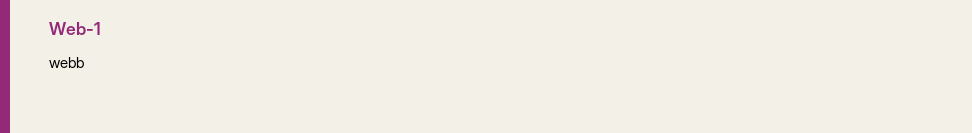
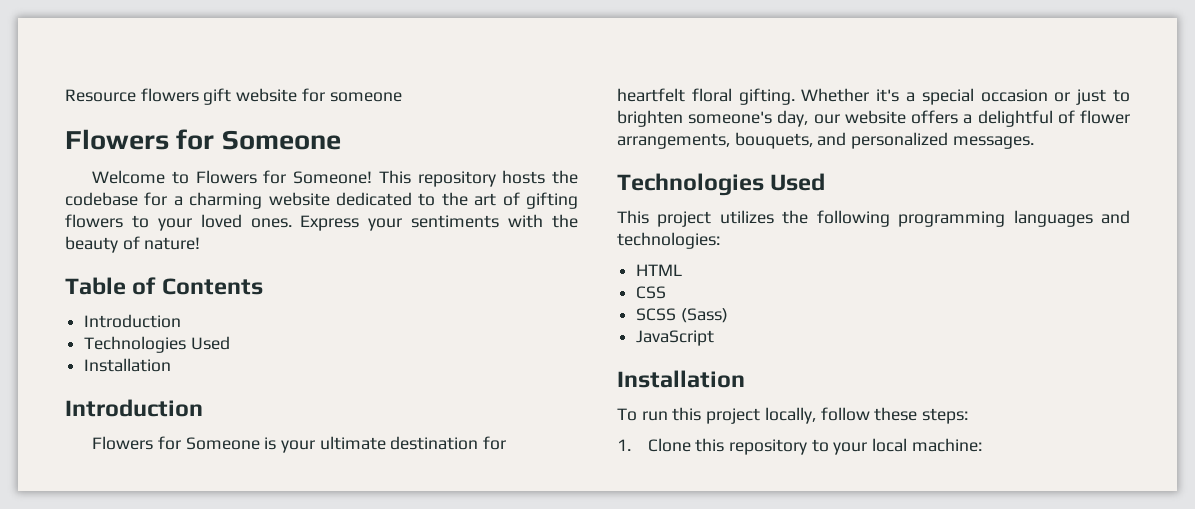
- Web-1
- webb
+ Resource flowers gift website for someone
+ Flowers for Someone
+ Welcome to Flowers for Someone! This repository hosts the codebase for a charming website dedicated to the art of gifting flowers to your loved ones. Express your sentiments with the beauty of nature!
+ Table of Contents
+ Introduction
+ Technologies Used
+ Installation
+ Introduction
+ Flowers for Someone is your ultimate destination for heartfelt floral gifting. Whether it's a special occasion or just to brighten someone's day, our website offers a delightful of flower arrangements, bouquets, and personalized messages.
+ Technologies Used
+ This project utilizes the following programming languages and technologies:
+ HTML
+ CSS
+ SCSS (Sass)
+ JavaScript
+ Installation
+ To run this project locally, follow these steps:
+ 1. Clone this repository to your local machine:

